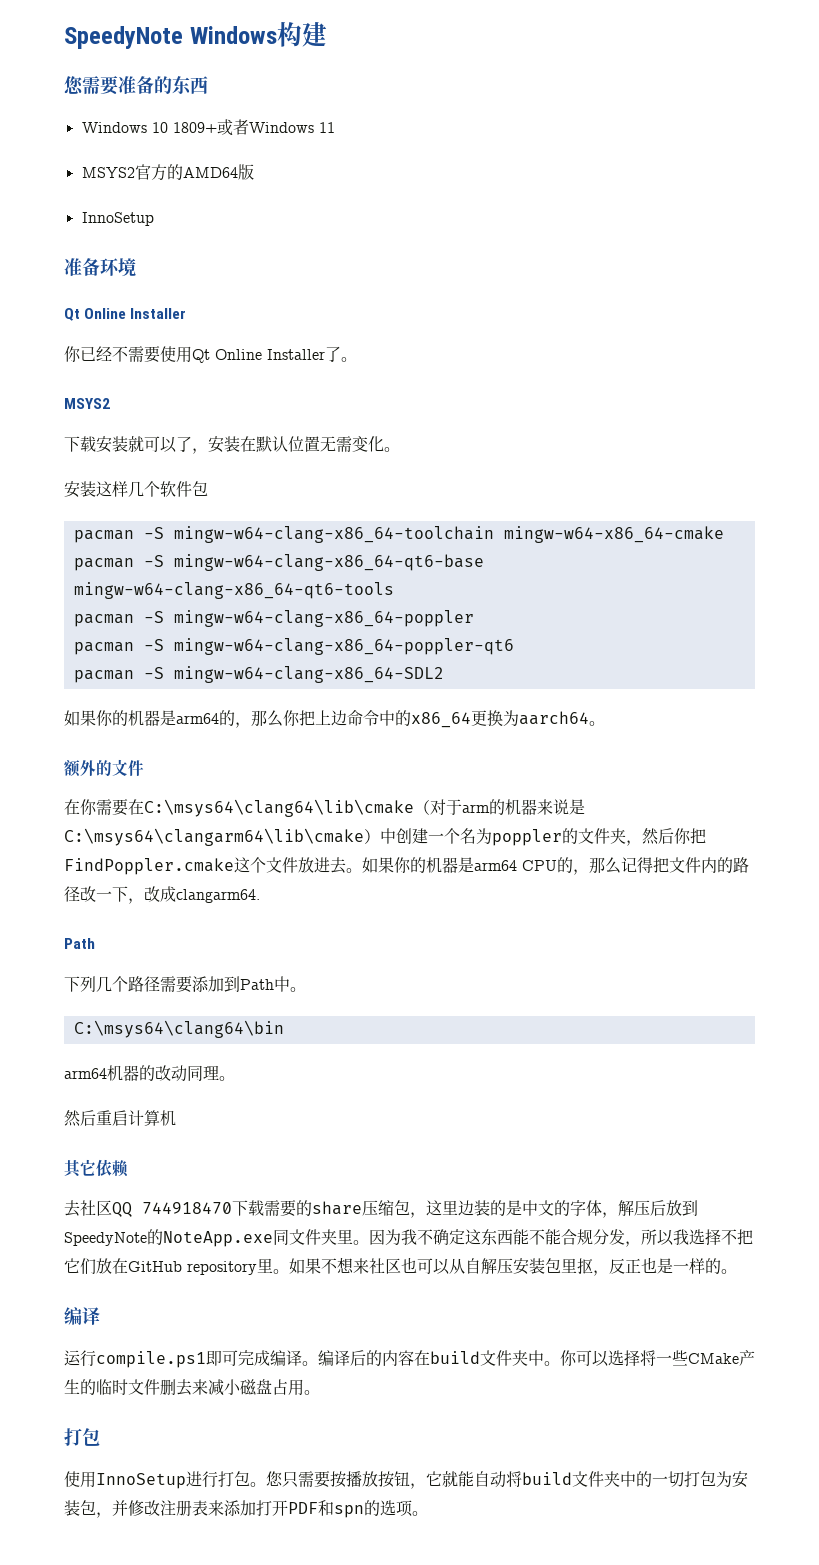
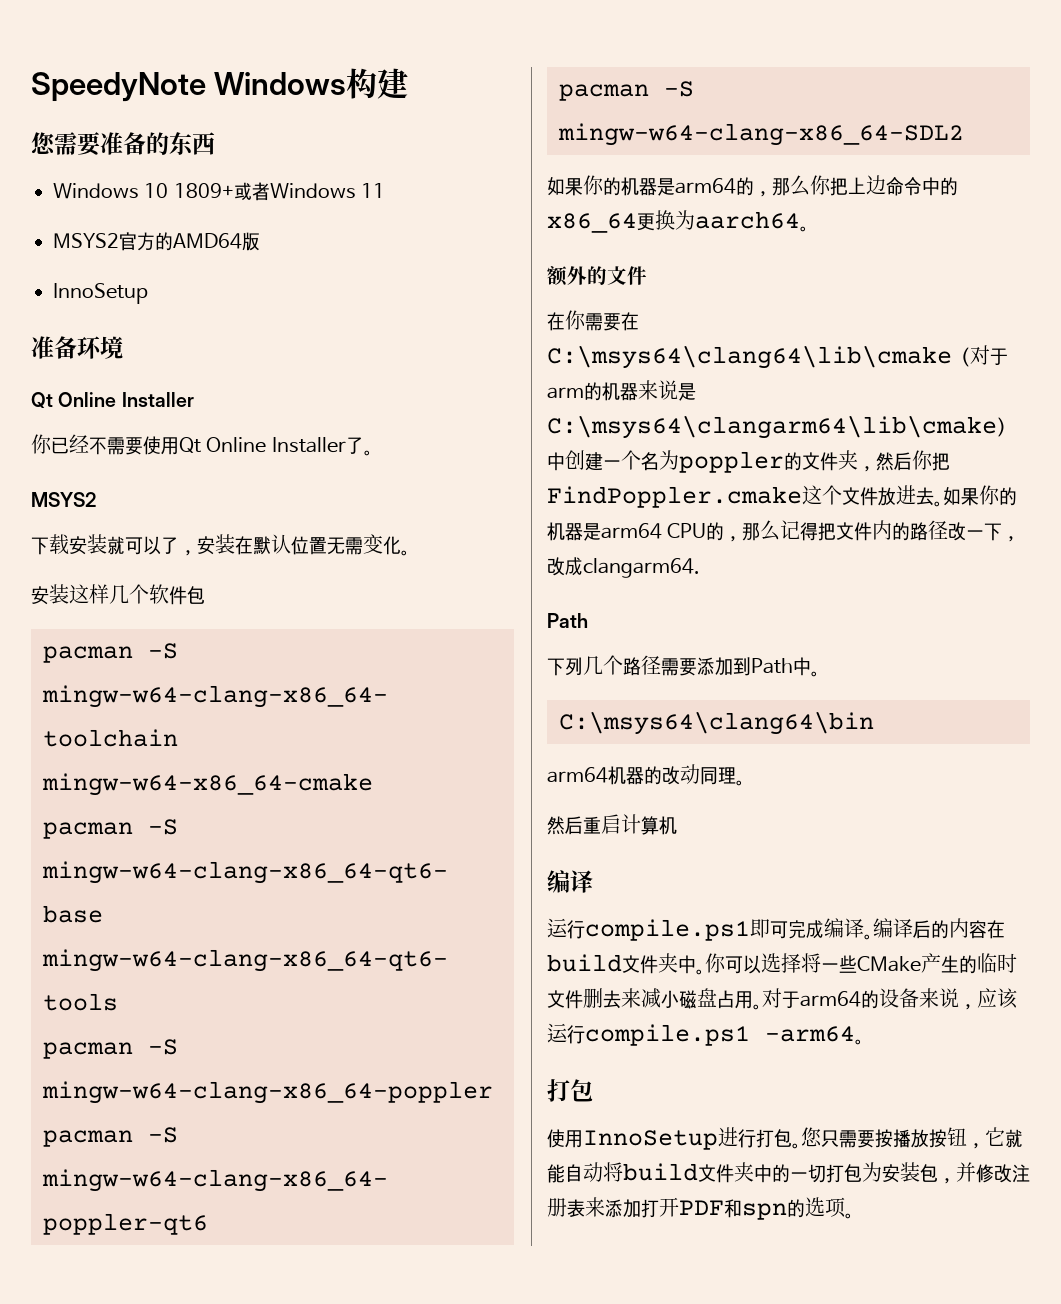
- 其它依赖
- 去社区QQ 744918470下载需要的share压缩包，这里边装的是中文的字体，解压后放到SpeedyNote的NoteApp.exe同文件夹里。因为我不确定这东西能不能合规分发，所以我选择不把它们放在GitHub repository里。如果不想来社区也可以从自解压安装包里抠，反正也是一样的。
+ 对于arm64的设备来说，应该运行compile.ps1 -arm64。

